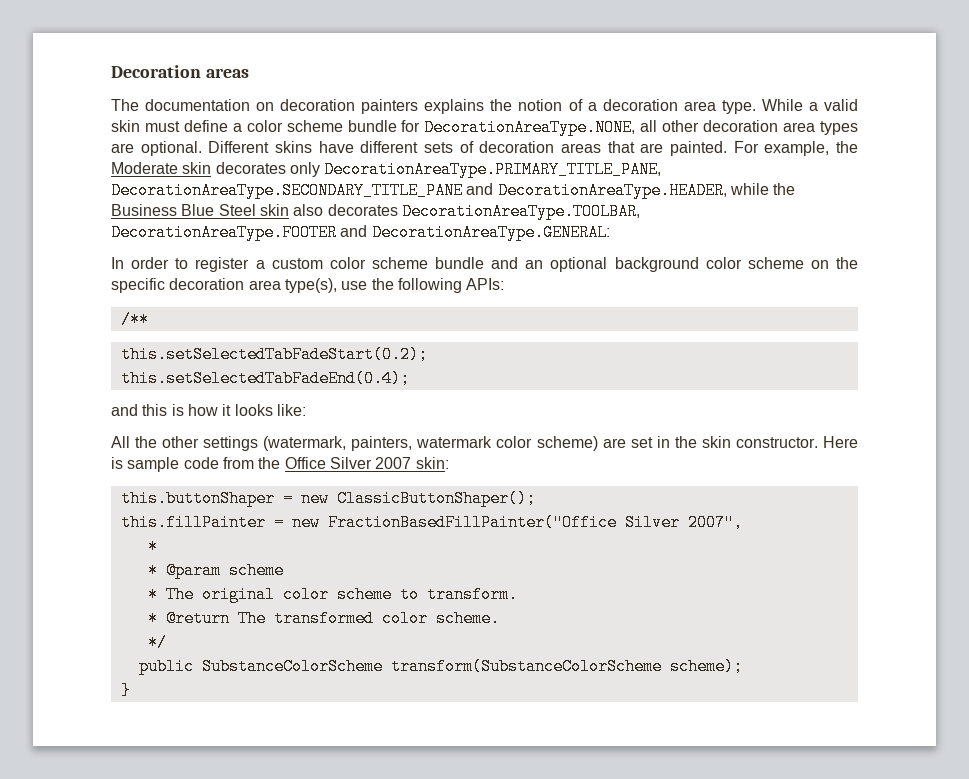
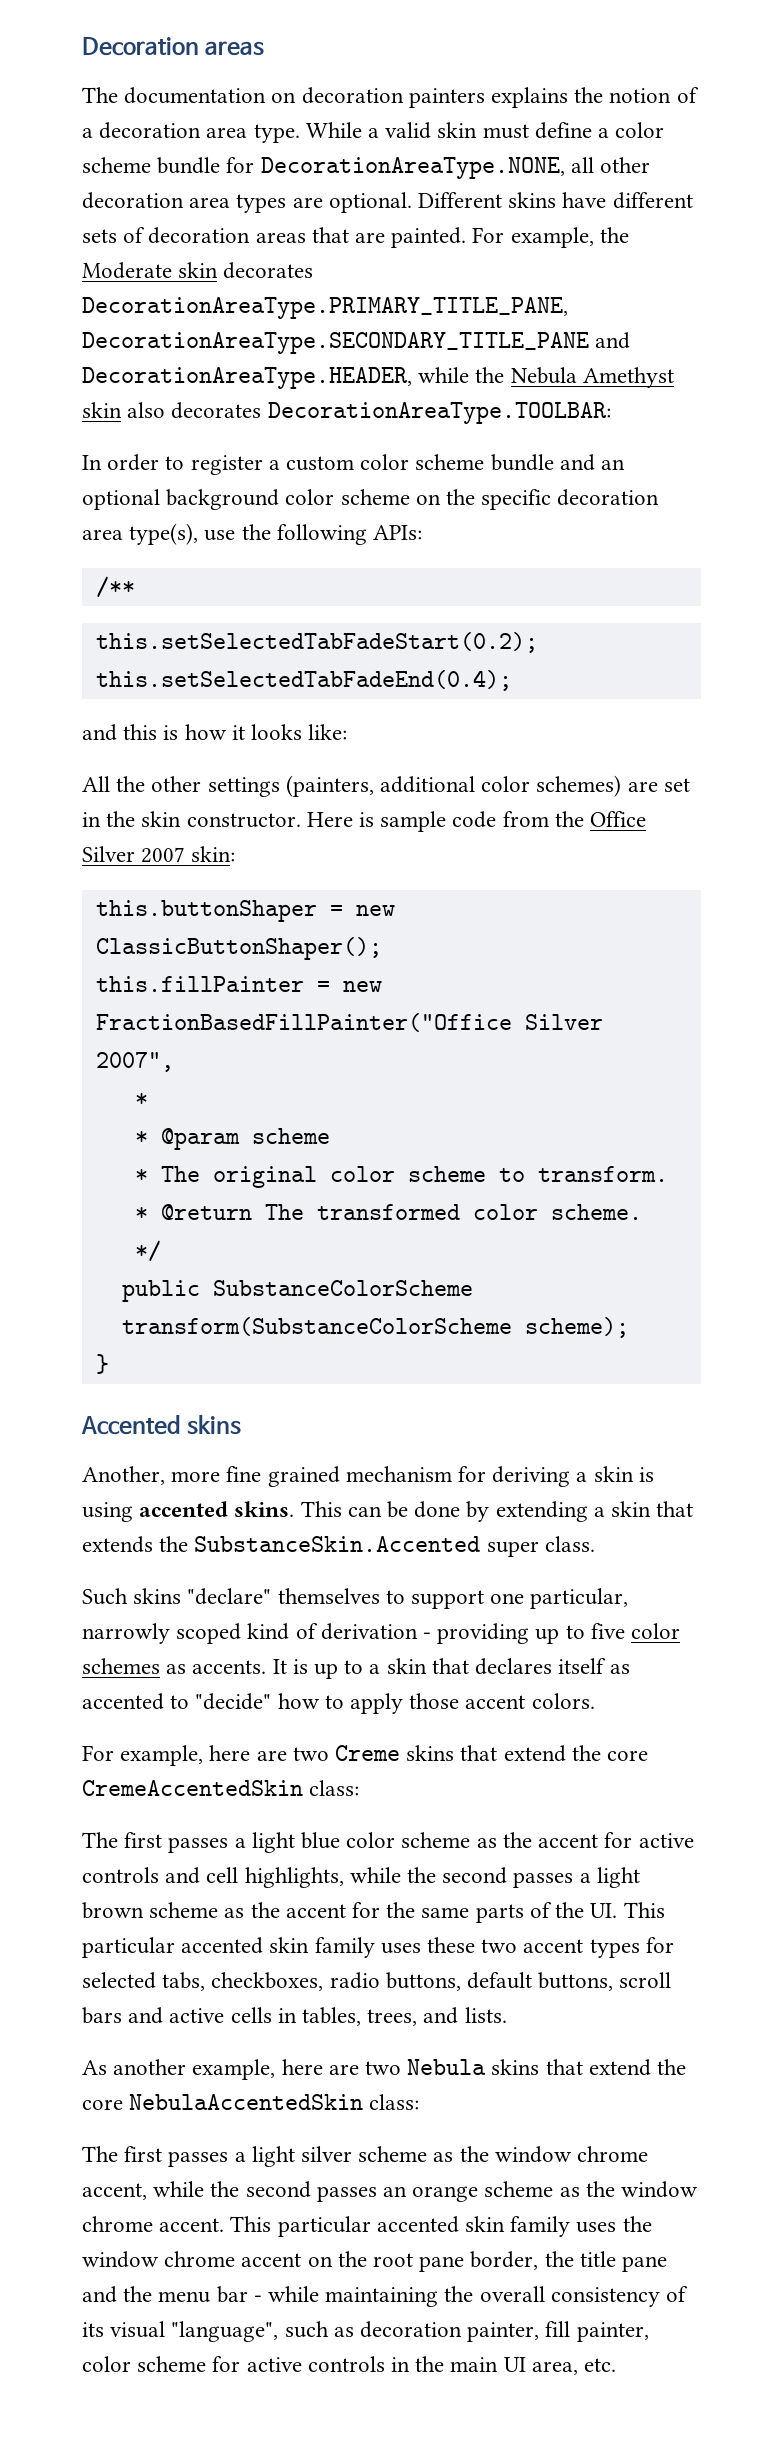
- For example, the Moderate skin decorates only DecorationAreaType.PRIMARY_TITLE_PANE, DecorationAreaType.SECONDARY_TITLE_PANE and DecorationAreaType.HEADER, while the Business Blue Steel skin also decorates DecorationAreaType.TOOLBAR, DecorationAreaType.FOOTER and DecorationAreaType.GENERAL:
+ For example, the Moderate skin decorates DecorationAreaType.PRIMARY_TITLE_PANE, DecorationAreaType.SECONDARY_TITLE_PANE and DecorationAreaType.HEADER, while the Nebula Amethyst skin also decorates DecorationAreaType.TOOLBAR:
- All the other settings (watermark, painters, watermark color scheme) are set in the skin constructor.
+ All the other settings (painters, additional color schemes) are set in the skin constructor.
+ Accented skins
+ Another, more fine grained mechanism for deriving a skin is using accented skins. This can be done by extending a skin that extends the SubstanceSkin.Accented super class.
+ Such skins "declare" themselves to support one particular, narrowly scoped kind of derivation - providing up to five color schemes as accents. It is up to a skin that declares itself as accented to "decide" how to apply those accent colors.
+ For example, here are two Creme skins that extend the core CremeAccentedSkin class:
+ The first passes a light blue color scheme as the accent for active controls and cell highlights, while the second passes a light brown scheme as the accent for the same parts of the UI. This particular accented skin family uses these two accent types for selected tabs, checkboxes, radio buttons, default buttons, scroll bars and active cells in tables, trees, and lists.
+ As another example, here are two Nebula skins that extend the core NebulaAccentedSkin class:
+ The first passes a light silver scheme as the window chrome accent, while the second passes an orange scheme as the window chrome accent. This particular accented skin family uses the window chrome accent on the root pane border, the title pane and the menu bar - while maintaining the overall consistency of its visual "language", such as decoration painter, fill painter, color scheme for active controls in the main UI area, etc.

